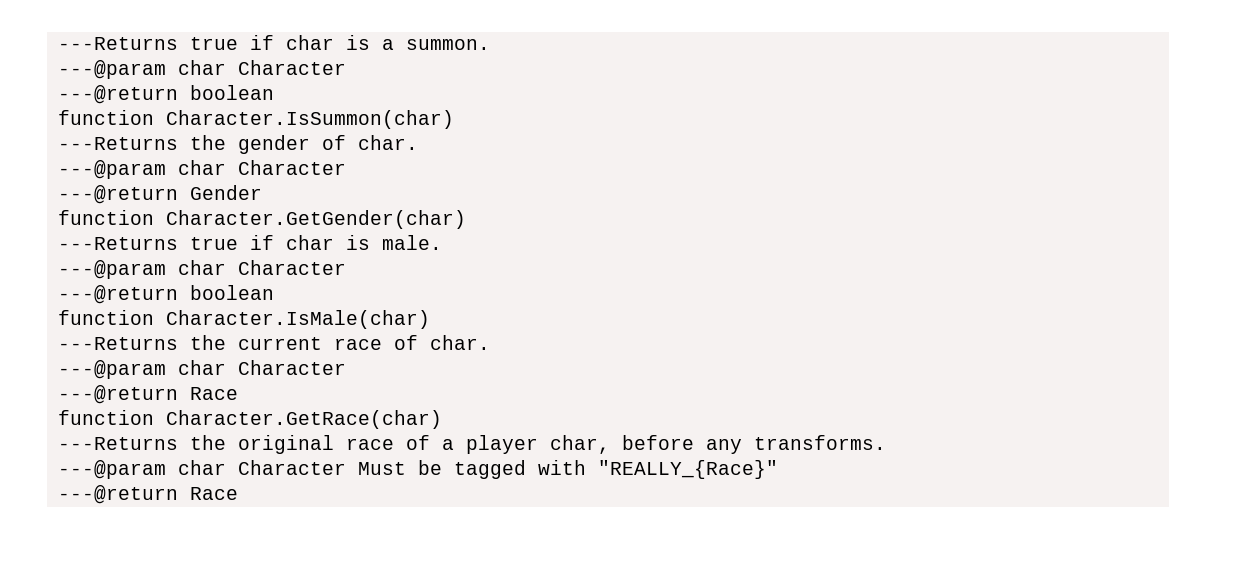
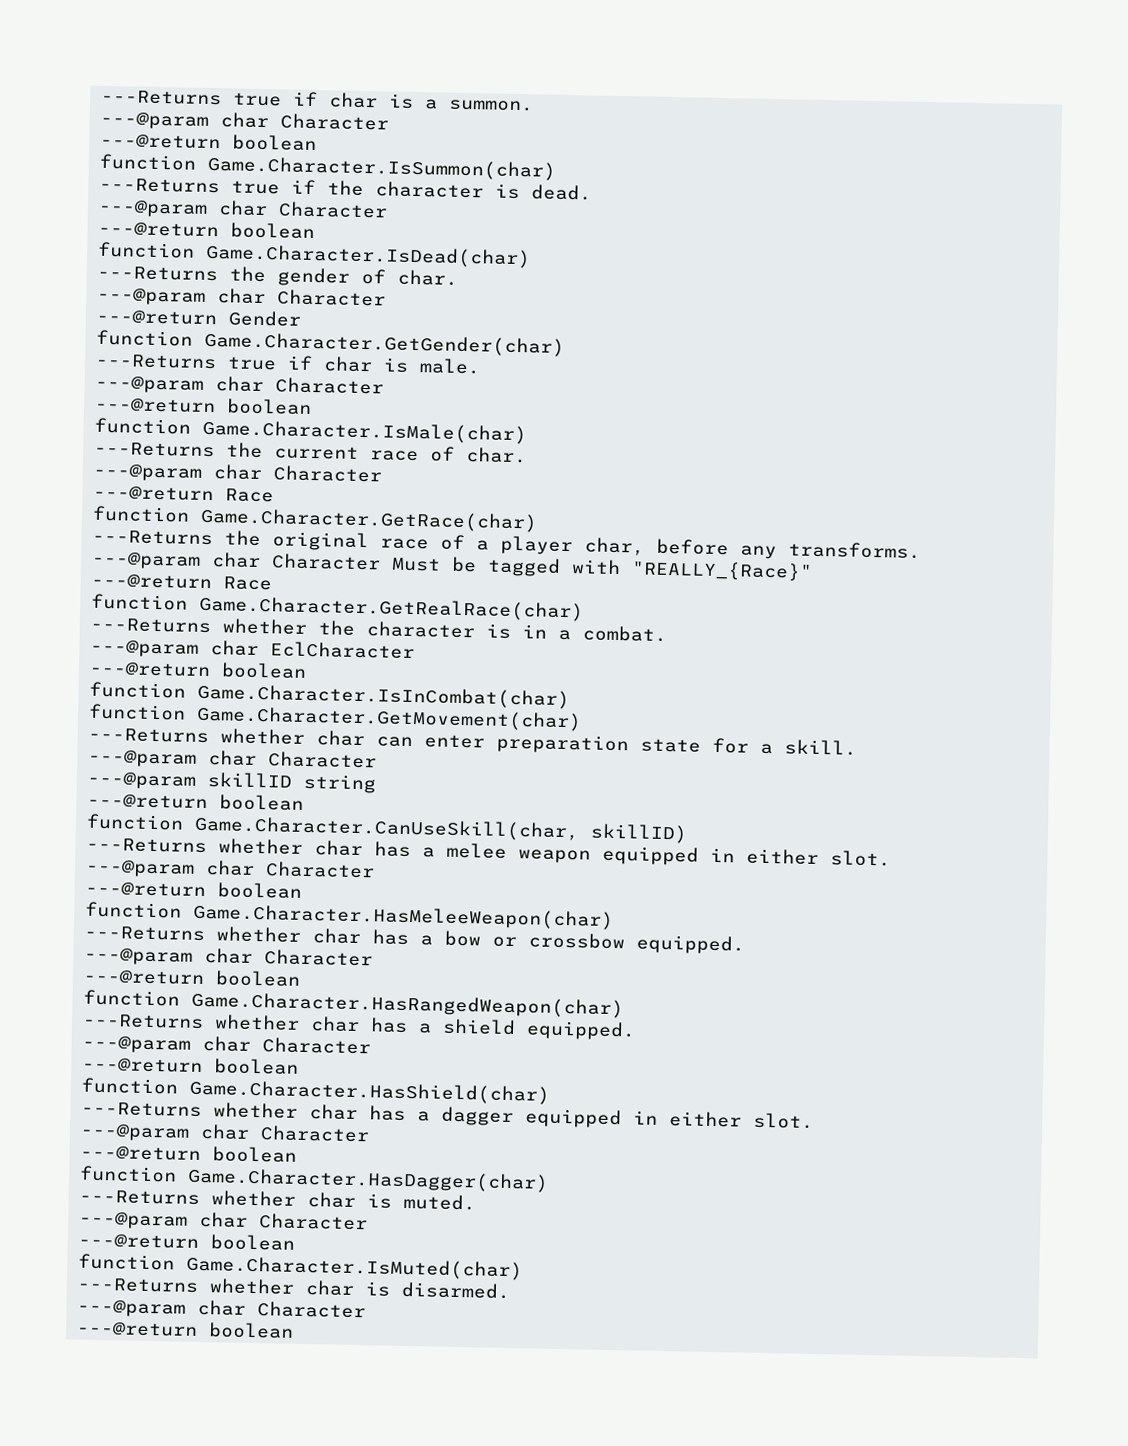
- function Character.IsSummon(char)
+ function Game.Character.IsSummon(char)
+ ---Returns true if the character is dead.
+ ---@param char Character
+ ---@return boolean
+ function Game.Character.IsDead(char)
- function Character.GetGender(char)
+ function Game.Character.GetGender(char)
- function Character.IsMale(char)
+ function Game.Character.IsMale(char)
- function Character.GetRace(char)
+ function Game.Character.GetRace(char)
+ function Game.Character.GetRealRace(char)
+ ---Returns whether the character is in a combat.
+ ---@param char EclCharacter
+ ---@return boolean
+ function Game.Character.IsInCombat(char)
+ function Game.Character.GetMovement(char)
+ ---Returns whether char can enter preparation state for a skill.
+ ---@param char Character
+ ---@param skillID string
+ ---@return boolean
+ function Game.Character.CanUseSkill(char, skillID)
+ ---Returns whether char has a melee weapon equipped in either slot.
+ ---@param char Character
+ ---@return boolean
+ function Game.Character.HasMeleeWeapon(char)
+ ---Returns whether char has a bow or crossbow equipped.
+ ---@param char Character
+ ---@return boolean
+ function Game.Character.HasRangedWeapon(char)
+ ---Returns whether char has a shield equipped.
+ ---@param char Character
+ ---@return boolean
+ function Game.Character.HasShield(char)
+ ---Returns whether char has a dagger equipped in either slot.
+ ---@param char Character
+ ---@return boolean
+ function Game.Character.HasDagger(char)
+ ---Returns whether char is muted.
+ ---@param char Character
+ ---@return boolean
+ function Game.Character.IsMuted(char)
+ ---Returns whether char is disarmed.
+ ---@param char Character
+ ---@return boolean

